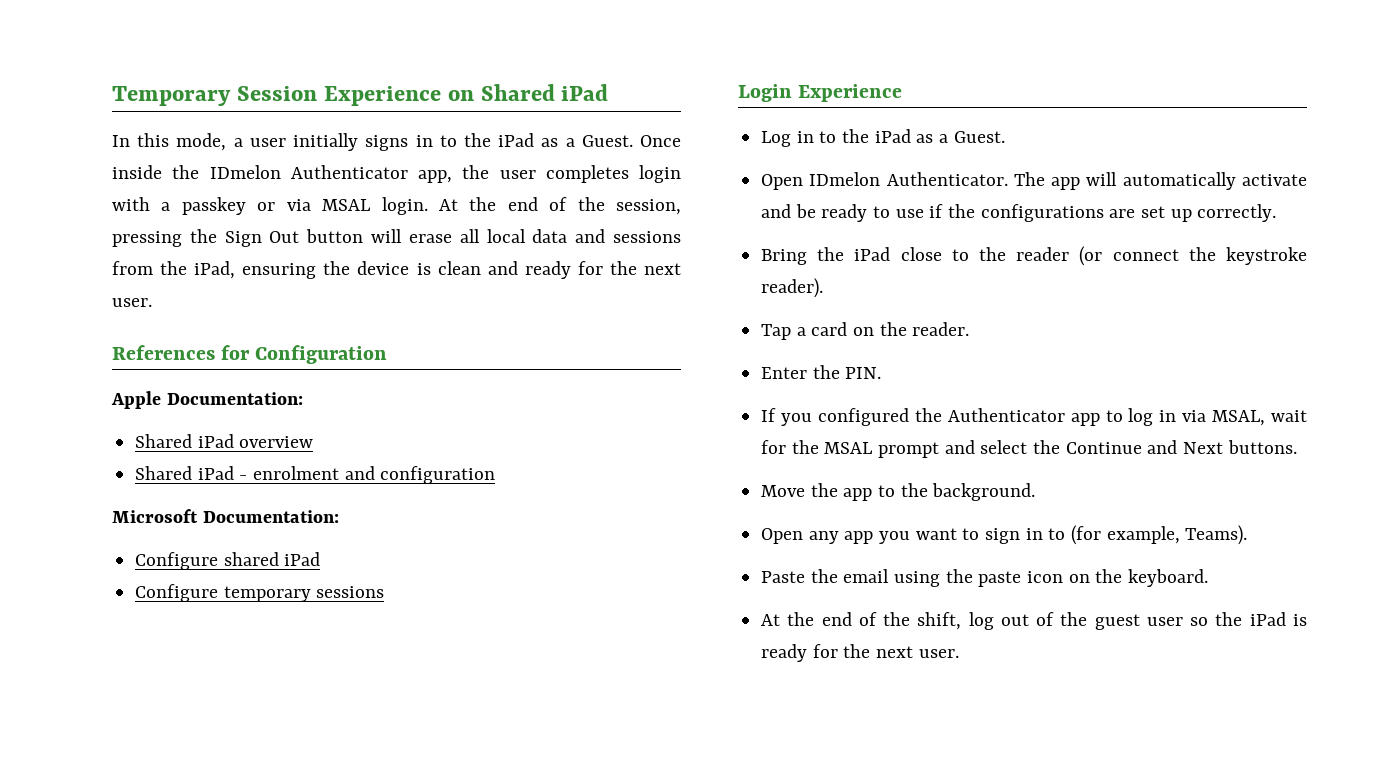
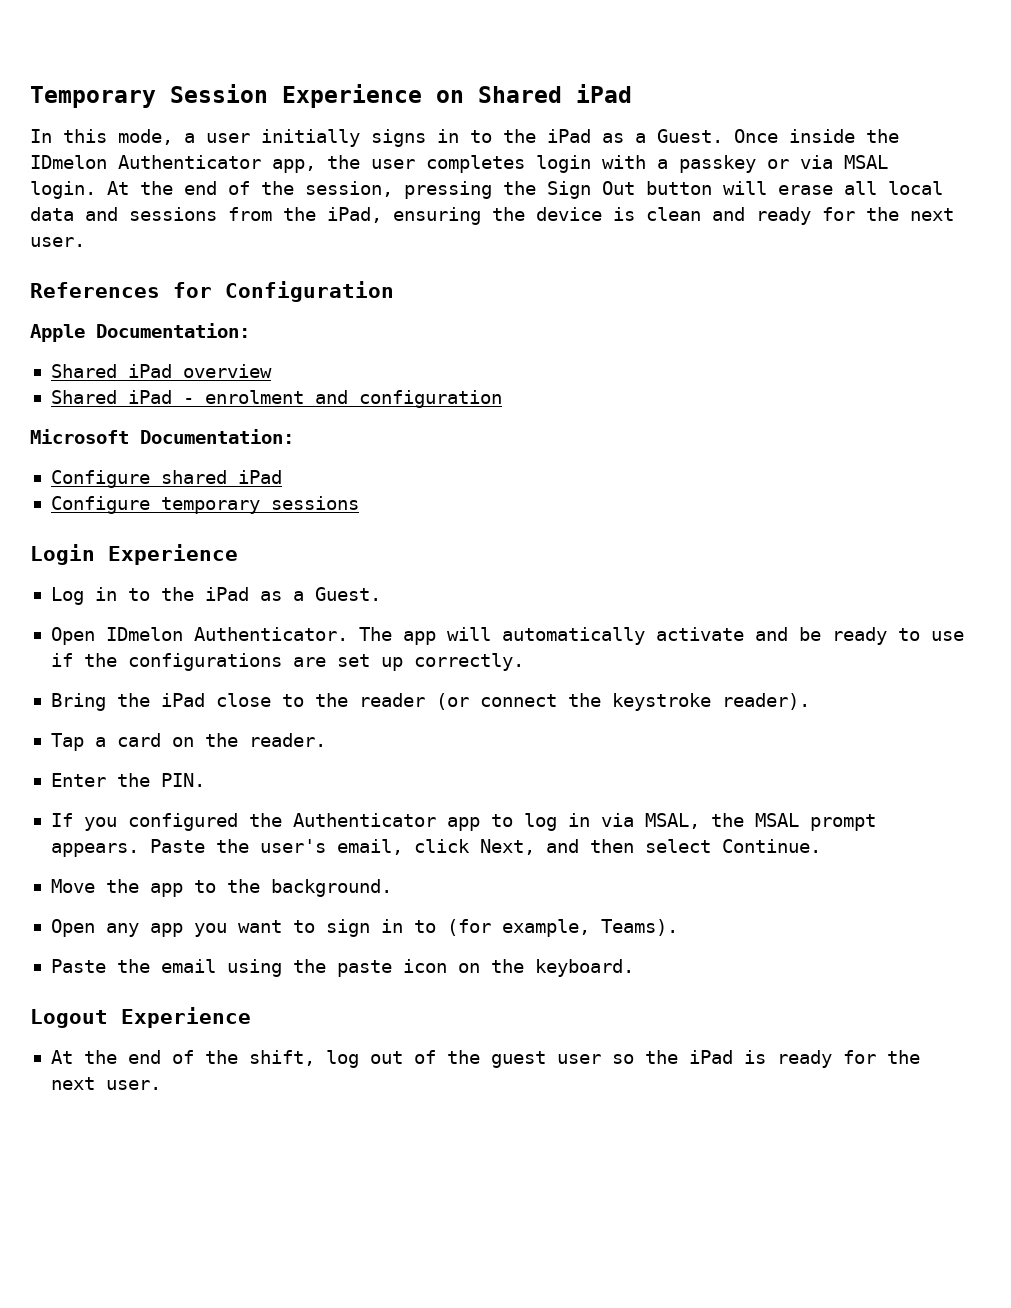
- If you configured the Authenticator app to log in via MSAL, wait for the MSAL prompt and select the Continue and Next buttons.
+ If you configured the Authenticator app to log in via MSAL, the MSAL prompt appears. Paste the user's email, click Next, and then select Continue.
+ Logout Experience

